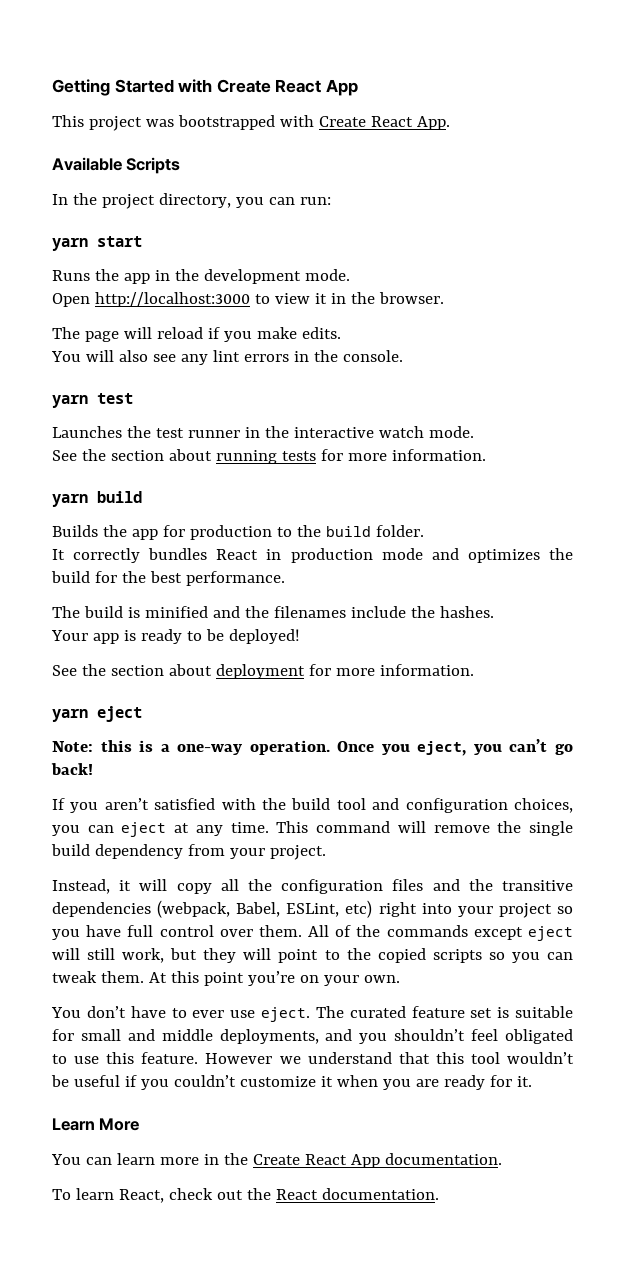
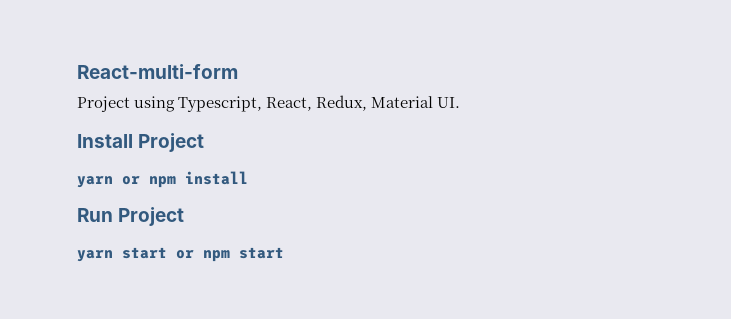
- Getting Started with Create React App
- This project was bootstrapped with Create React App.
- Available Scripts
- In the project directory, you can run:
- yarn start
- Runs the app in the development mode.
- Open http://localhost:3000 to view it in the browser.
- The page will reload if you make edits.
- You will also see any lint errors in the console.
- yarn test
- Launches the test runner in the interactive watch mode.
- See the section about running tests for more information.
- yarn build
- Builds the app for production to the build folder.
- It correctly bundles React in production mode and optimizes the build for the best performance.
- The build is minified and the filenames include the hashes.
- Your app is ready to be deployed!
- See the section about deployment for more information.
- yarn eject
- Note: this is a one-way operation. Once you eject, you can’t go back!
- If you aren’t satisfied with the build tool and configuration choices, you can eject at any time. This command will remove the single build dependency from your project.
- Instead, it will copy all the configuration files and the transitive dependencies (webpack, Babel, ESLint, etc) right into your project so you have full control over them. All of the commands except eject will still work, but they will point to the copied scripts so you can tweak them. At this point you’re on your own.
- You don’t have to ever use eject. The curated feature set is suitable for small and middle deployments, and you shouldn’t feel obligated to use this feature. However we understand that this tool wouldn’t be useful if you couldn’t customize it when you are ready for it.
- Learn More
- You can learn more in the Create React App documentation.
- To learn React, check out the React documentation.
+ React-multi-form
+ Project using Typescript, React, Redux, Material UI.
+ Install Project
+ yarn or npm install
+ Run Project
+ yarn start or npm start

